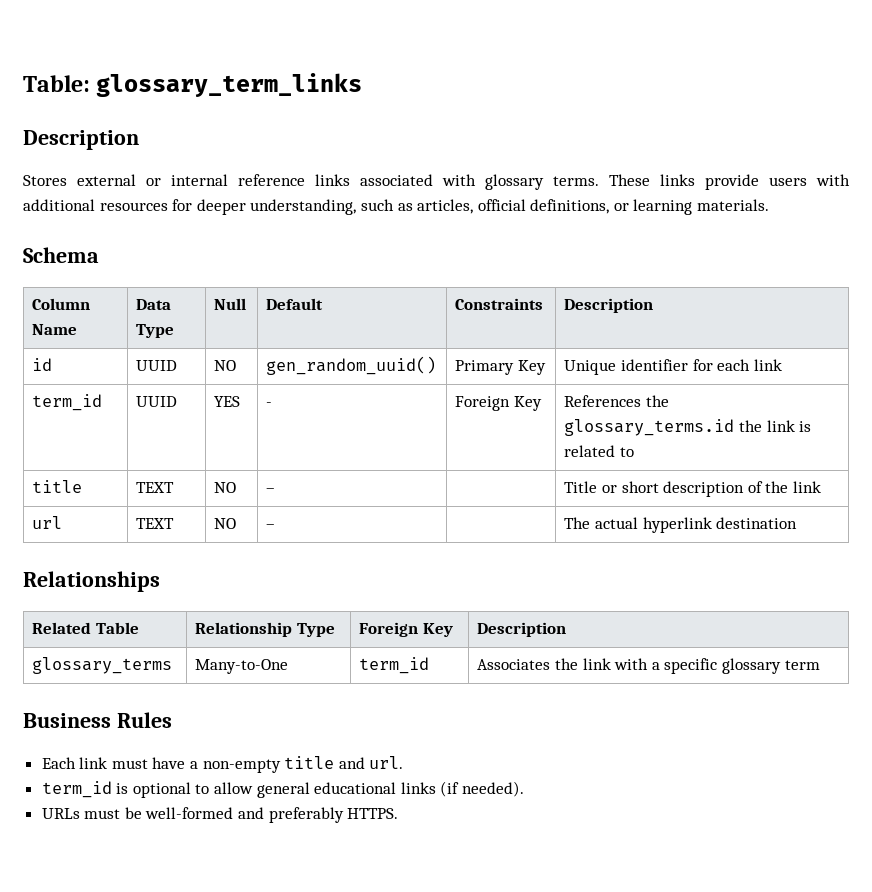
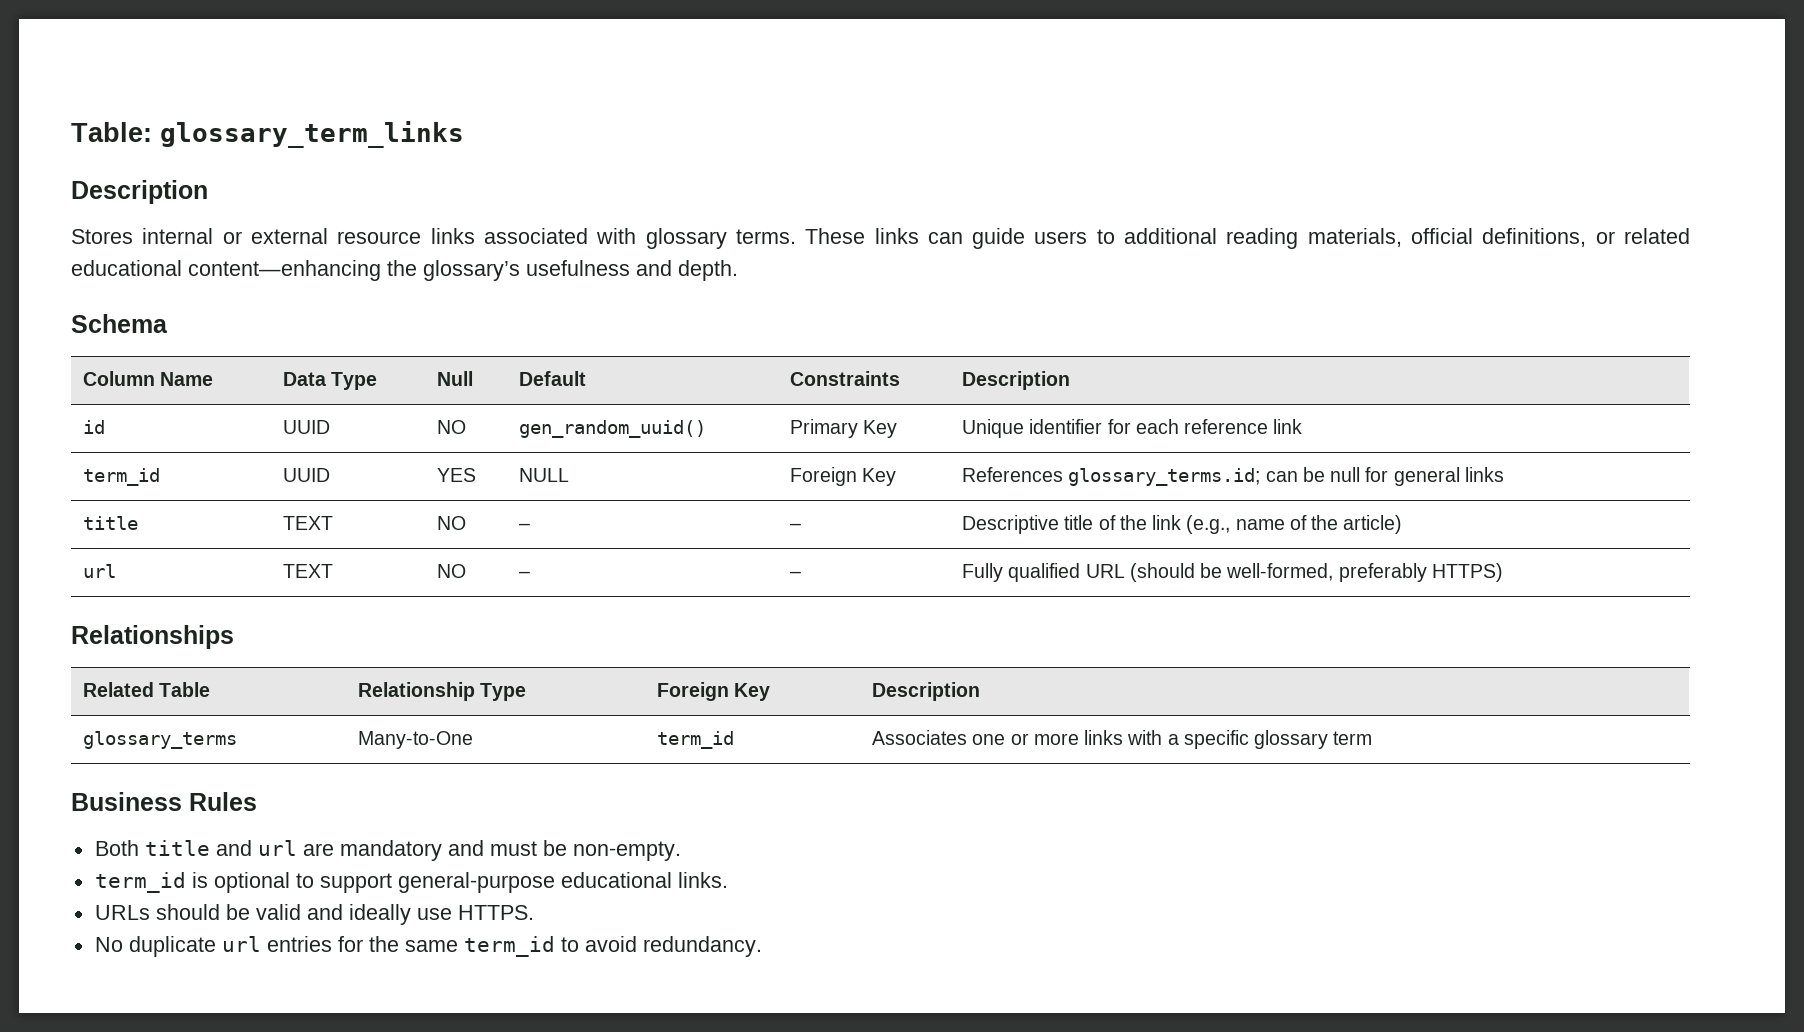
- Stores external or internal reference links associated with glossary terms.
+ Stores internal or external resource links associated with glossary terms.
- These links provide users with additional resources for deeper understanding, such as articles, official definitions, or learning materials.
+ These links can guide users to additional reading materials, official definitions, or related educational content—enhancing the glossary’s usefulness and depth.
- id | UUID | NO | gen_random_uuid() | Primary Key | Unique identifier for each link
+ id | UUID | NO | gen_random_uuid() | Primary Key | Unique identifier for each reference link
- term_id | UUID | YES | - | Foreign Key | References the glossary_terms.id the link is related to
+ term_id | UUID | YES | NULL | Foreign Key | References glossary_terms.id; can be null for general links
- title | TEXT | NO | – | | Title or short description of the link
+ title | TEXT | NO | – | – | Descriptive title of the link (e.g., name of the article)
- url | TEXT | NO | – | | The actual hyperlink destination
+ url | TEXT | NO | – | – | Fully qualified URL (should be well-formed, preferably HTTPS)
- glossary_terms | Many-to-One | term_id | Associates the link with a specific glossary term
+ glossary_terms | Many-to-One | term_id | Associates one or more links with a specific glossary term
- Each link must have a non-empty title and url.
- term_id is optional to allow general educational links (if needed).
- URLs must be well-formed and preferably HTTPS.
+ Both title and url are mandatory and must be non-empty.
+ term_id is optional to support general-purpose educational links.
+ URLs should be valid and ideally use HTTPS.
+ No duplicate url entries for the same term_id to avoid redundancy.

